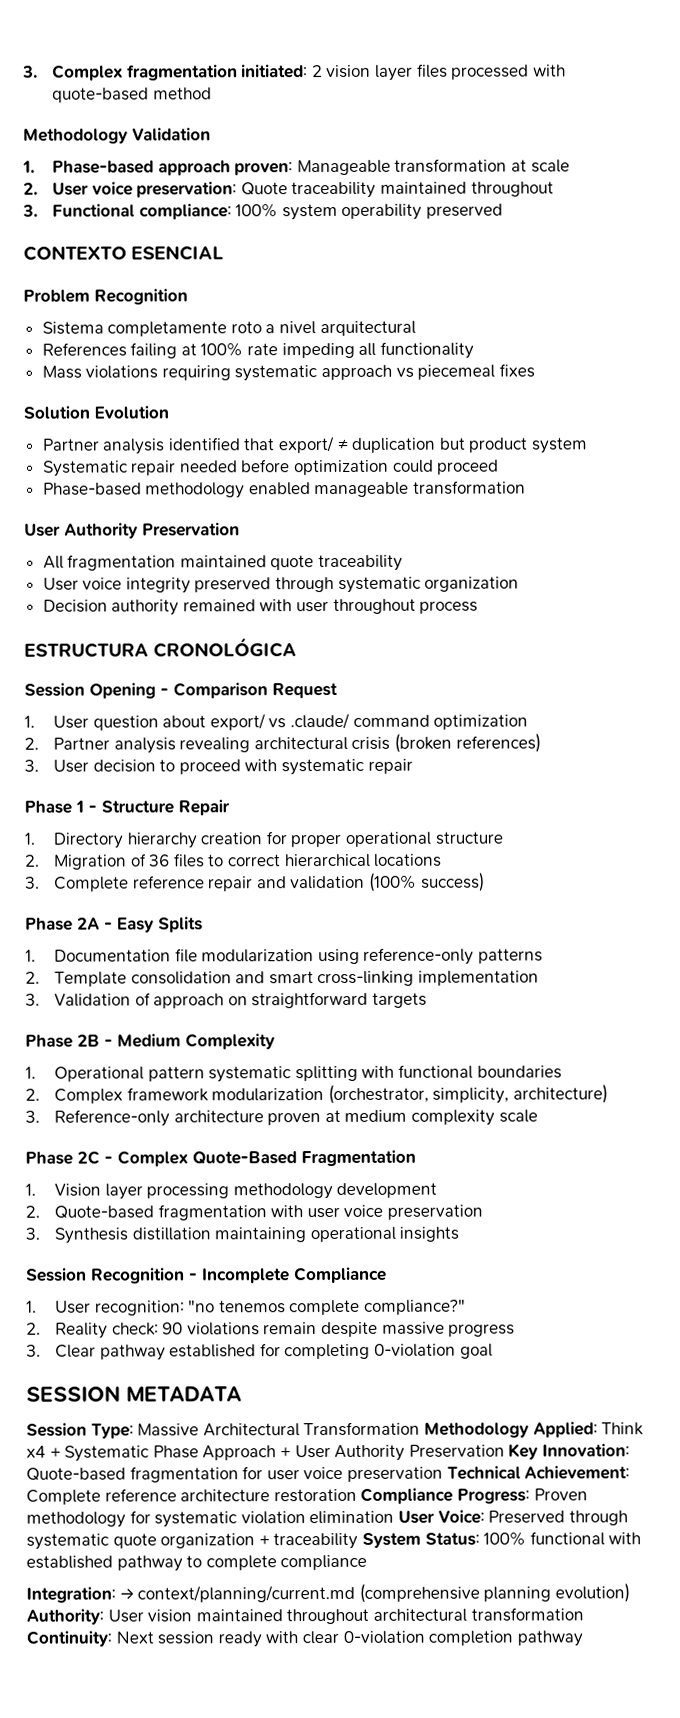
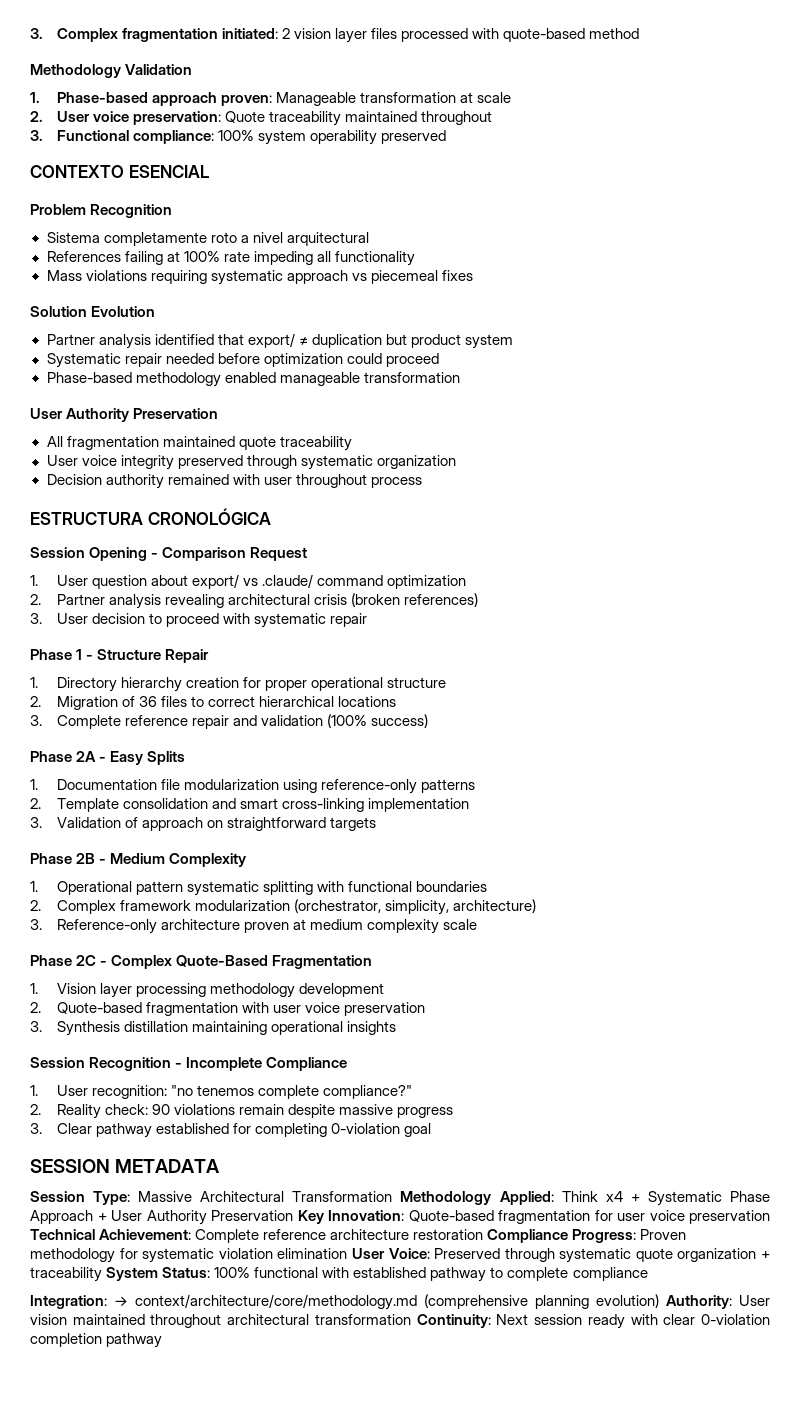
- Integration: → context/planning/current.md (comprehensive planning evolution) Authority: User vision maintained throughout architectural transformation Continuity: Next session ready with clear 0-violation completion pathway
+ Integration: → context/architecture/core/methodology.md (comprehensive planning evolution) Authority: User vision maintained throughout architectural transformation Continuity: Next session ready with clear 0-violation completion pathway

